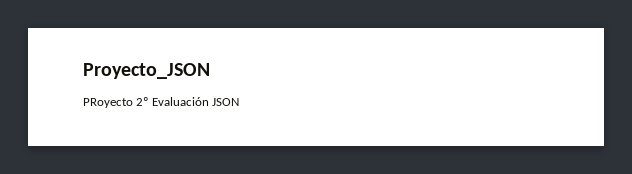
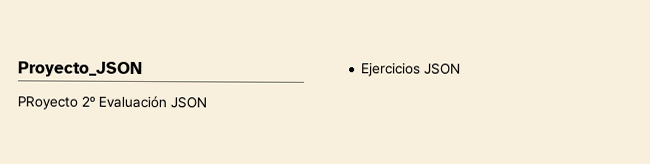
+ Ejercicios JSON

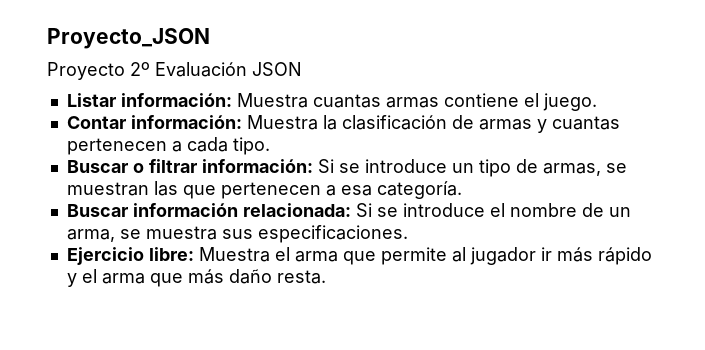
- PRoyecto 2º Evaluación JSON
+ Proyecto 2º Evaluación JSON
- Ejercicios JSON
+ Listar información: Muestra cuantas armas contiene el juego.
+ Contar información: Muestra la clasificación de armas y cuantas pertenecen a cada tipo.
+ Buscar o filtrar información: Si se introduce un tipo de armas, se muestran las que pertenecen a esa categoría.
+ Buscar información relacionada: Si se introduce el nombre de un arma, se muestra sus especificaciones.
+ Ejercicio libre: Muestra el arma que permite al jugador ir más rápido y el arma que más daño resta.

